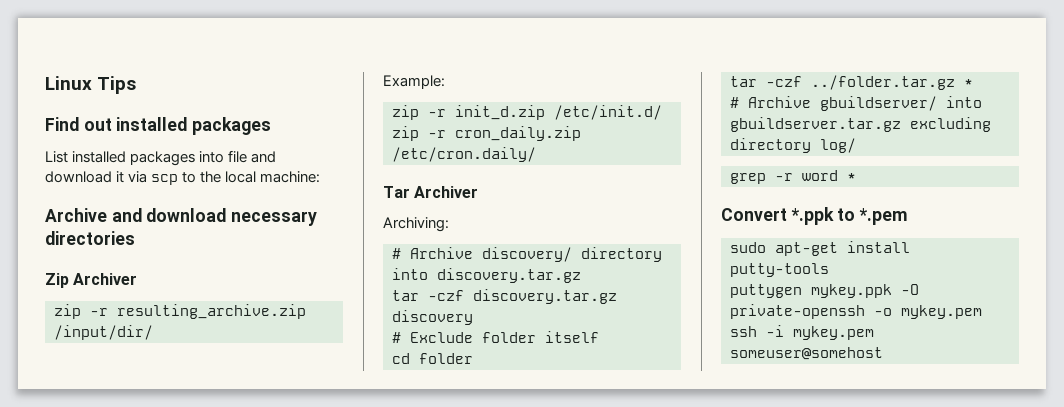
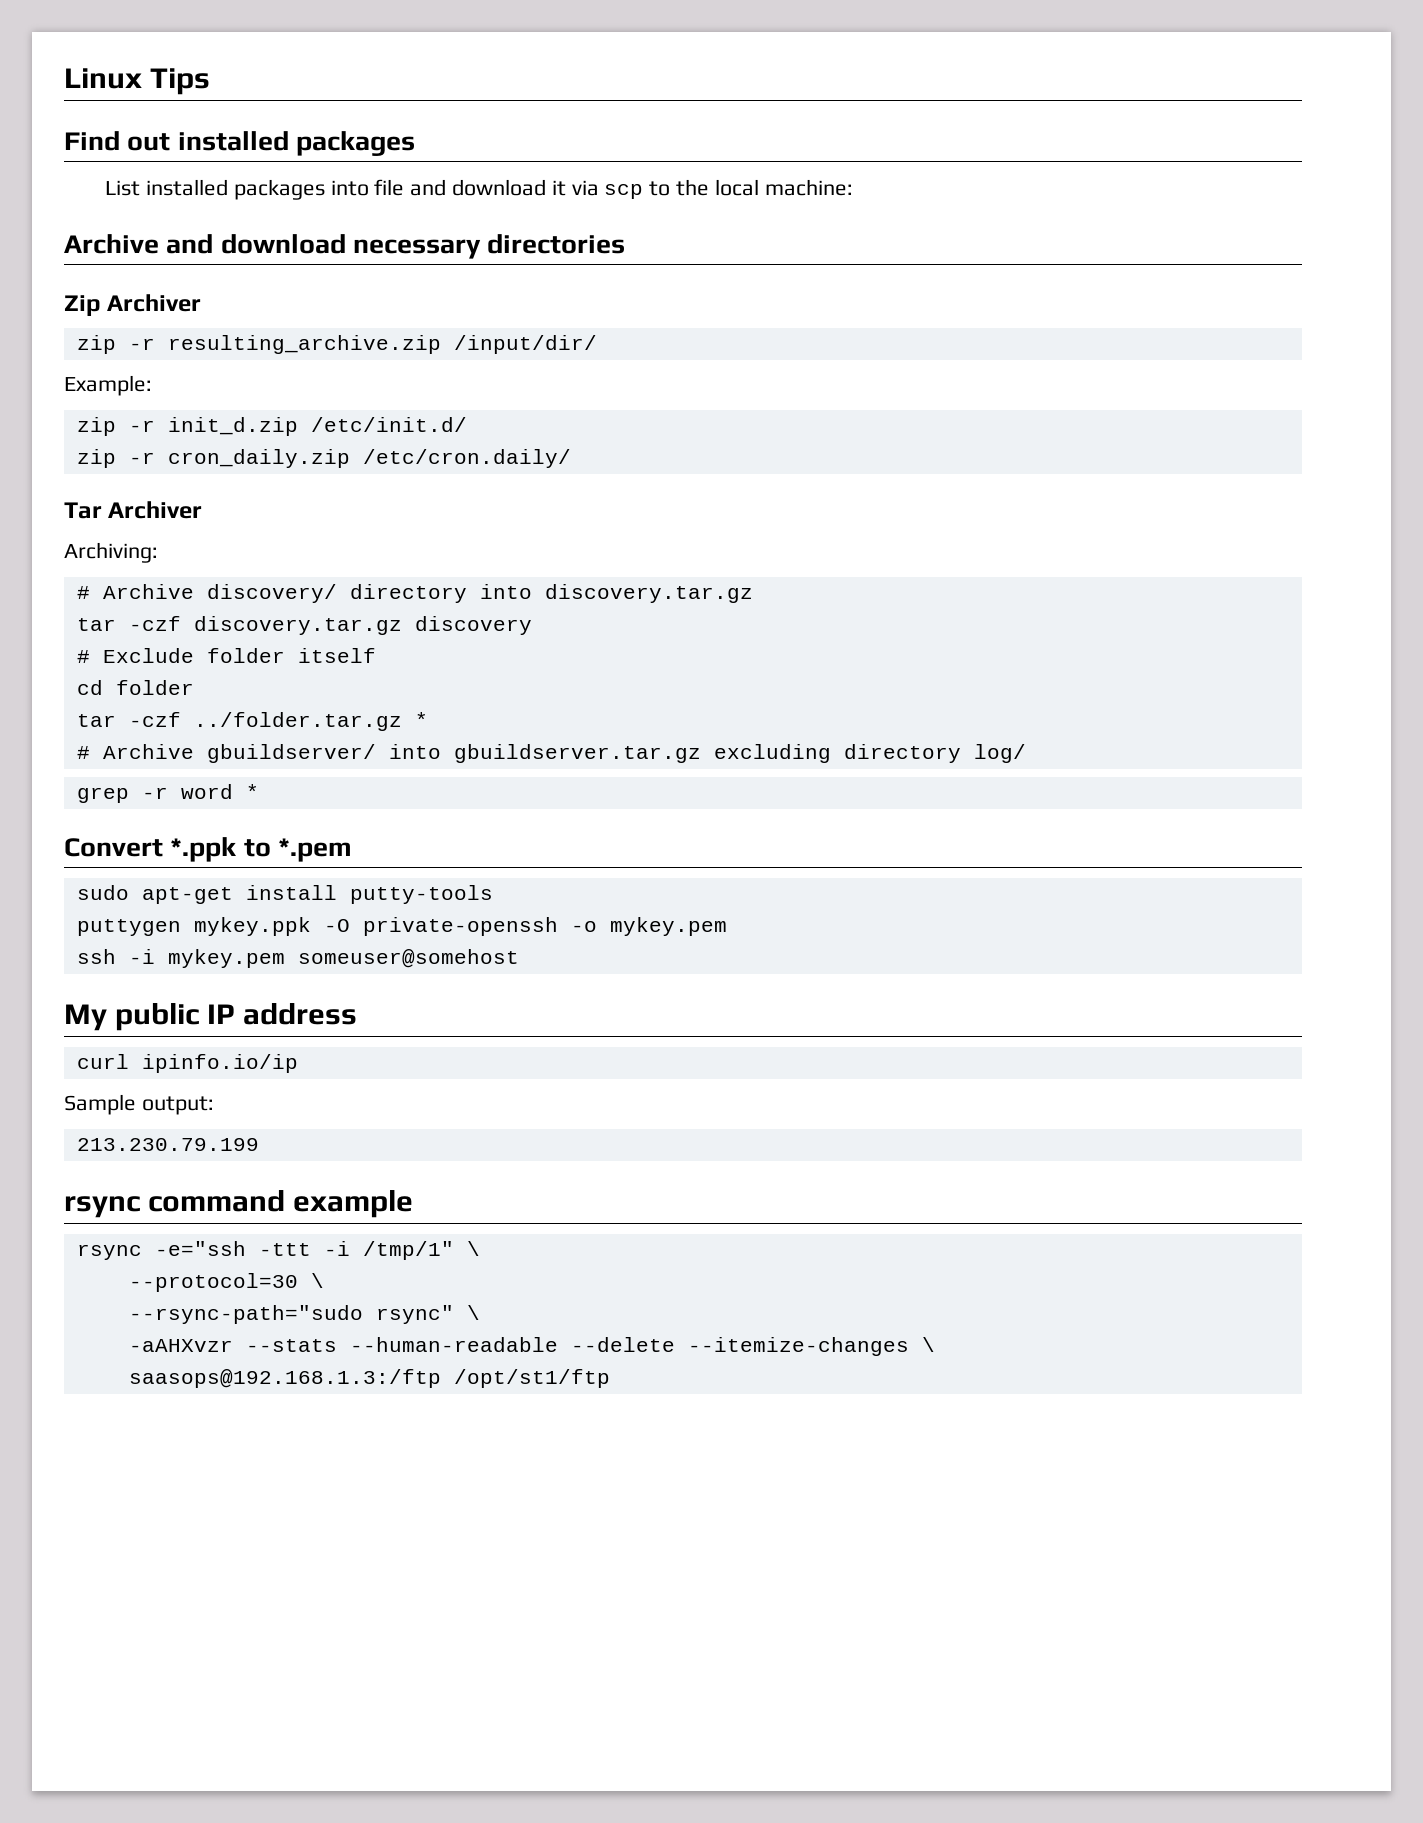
+ My public IP address
+ curl ipinfo.io/ip
+ Sample output:
+ 213.230.79.199
+ rsync command example
+ rsync -e="ssh -ttt -i /tmp/1" \
+ --protocol=30 \
+ --rsync-path="sudo rsync" \
+ -aAHXvzr --stats --human-readable --delete --itemize-changes \
+ saasops@192.168.1.3:/ftp /opt/st1/ftp

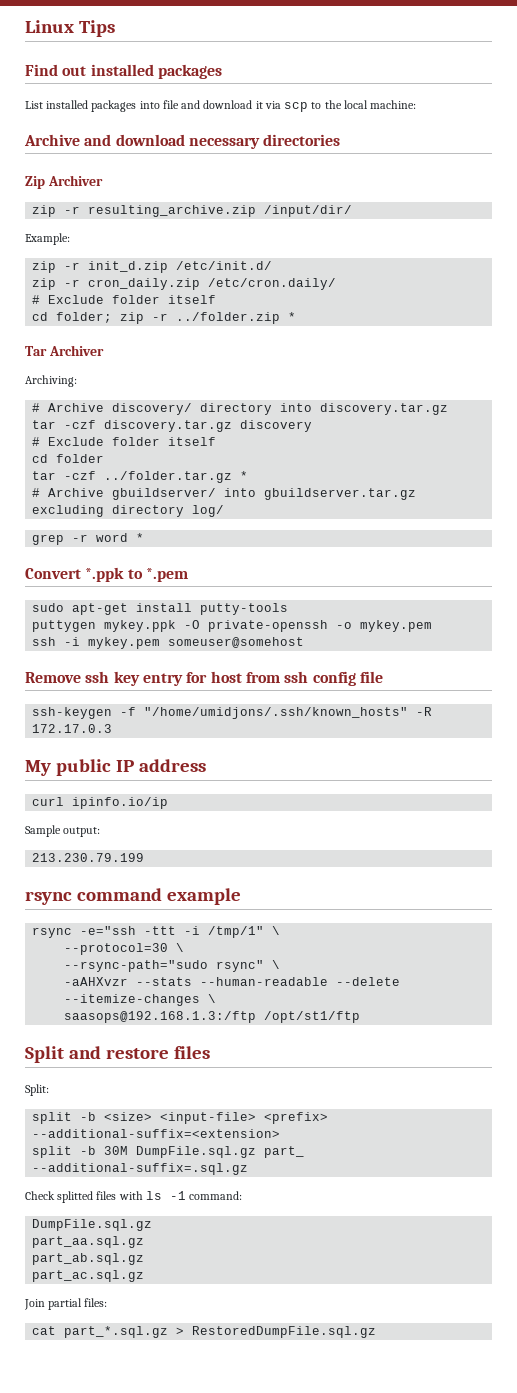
  zip -r cron_daily.zip /etc/cron.daily/
+ # Exclude folder itself
+ cd folder; zip -r ../folder.zip *
+ Remove ssh key entry for host from ssh config file
+ ssh-keygen -f "/home/umidjons/.ssh/known_hosts" -R 172.17.0.3
+ Split and restore files
+ Split:
+ split -b <size> <input-file> <prefix> --additional-suffix=<extension>
+ split -b 30M DumpFile.sql.gz part_ --additional-suffix=.sql.gz
+ Check splitted files with ls -1 command:
+ DumpFile.sql.gz
+ part_aa.sql.gz
+ part_ab.sql.gz
+ part_ac.sql.gz
+ Join partial files:
+ cat part_*.sql.gz > RestoredDumpFile.sql.gz

